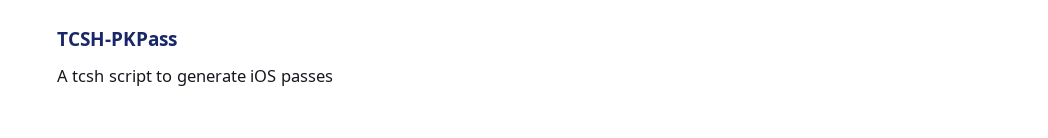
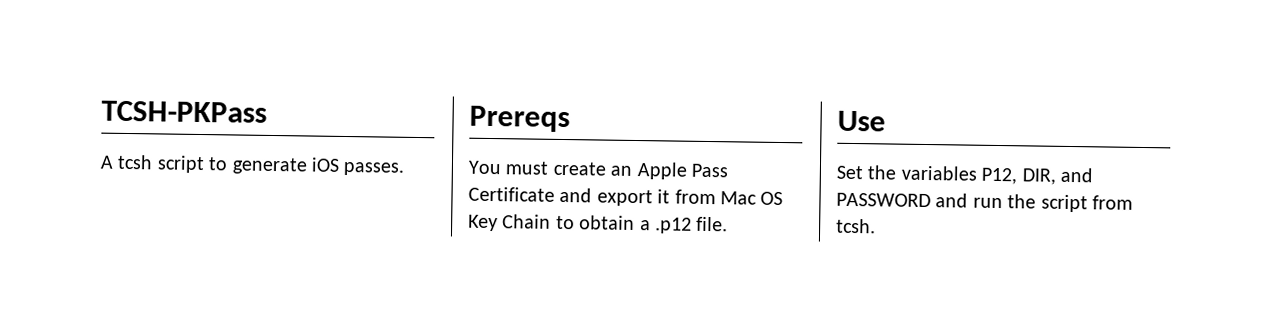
- A tcsh script to generate iOS passes
+ A tcsh script to generate iOS passes.
+ Prereqs
+ You must create an Apple Pass Certificate and export it from Mac OS Key Chain to obtain a .p12 file.
+ Use
+ Set the variables P12, DIR, and PASSWORD and run the script from tcsh.

